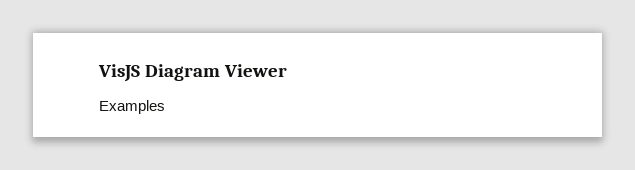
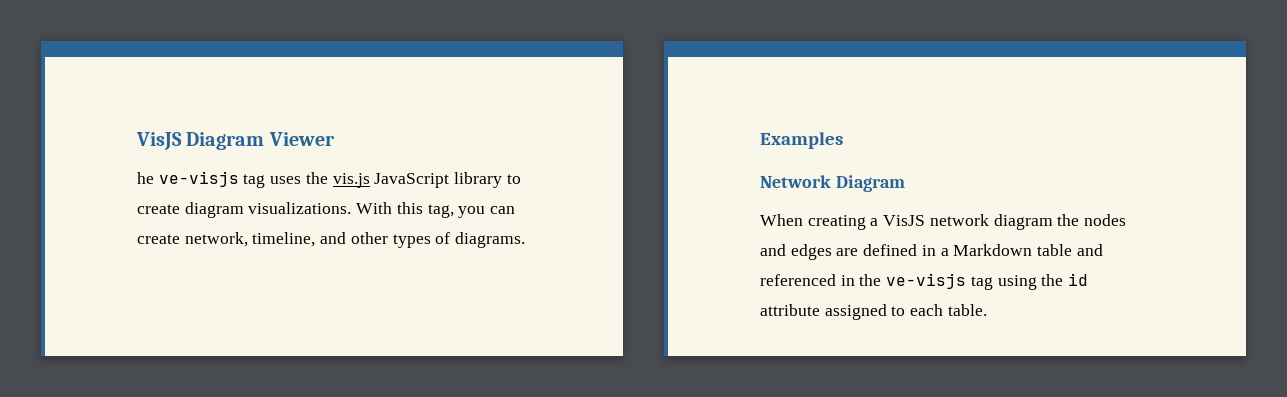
+ he ve-visjs tag uses the vis.js JavaScript library to create diagram visualizations. With this tag, you can create network, timeline, and other types of diagrams.
  Examples
+ Network Diagram
+ When creating a VisJS network diagram the nodes and edges are defined in a Markdown table and referenced in the ve-visjs tag using the id attribute assigned to each table.

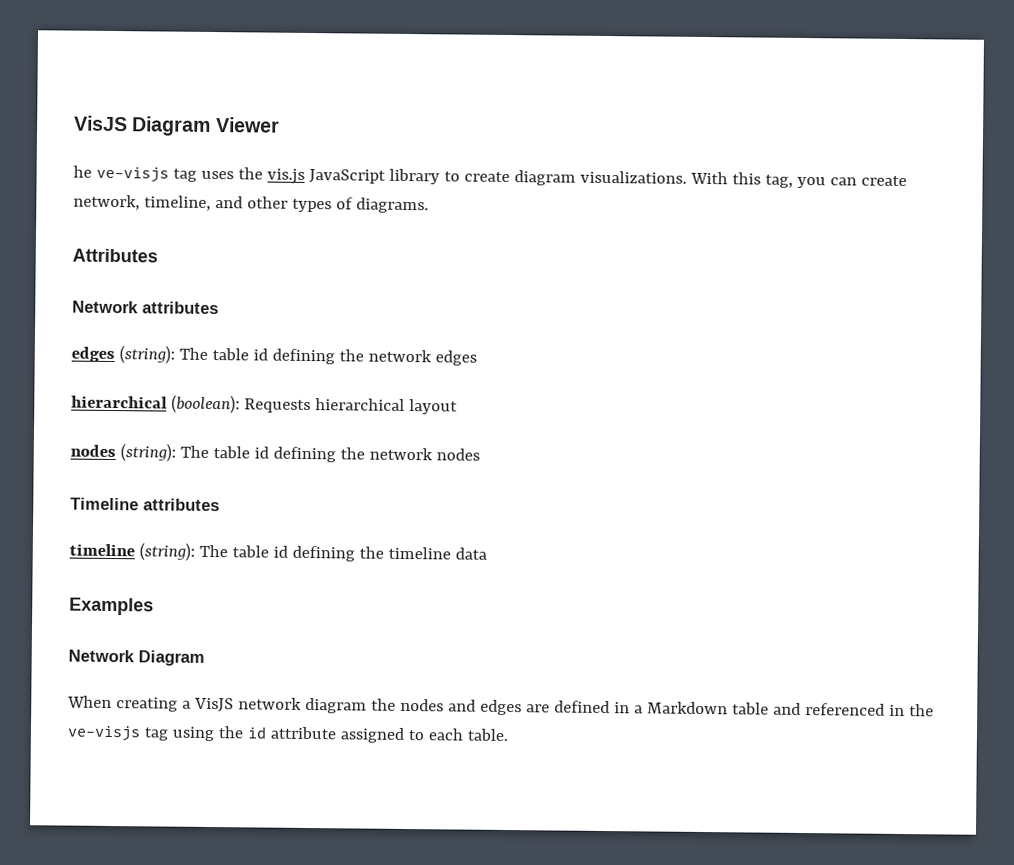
+ Attributes
+ Network attributes
+ edges (string): The table id defining the network edges
+ hierarchical (boolean): Requests hierarchical layout
+ nodes (string): The table id defining the network nodes
+ Timeline attributes
+ timeline (string): The table id defining the timeline data

